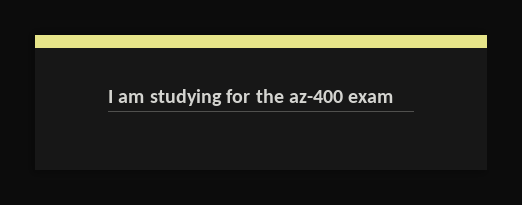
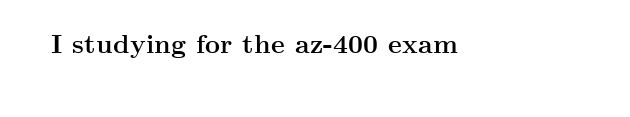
- I am studying for the az-400 exam
+ I studying for the az-400 exam

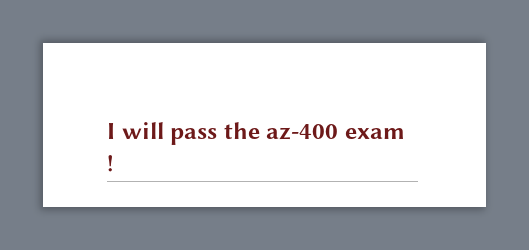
- I studying for the az-400 exam
+ I will pass the az-400 exam !

